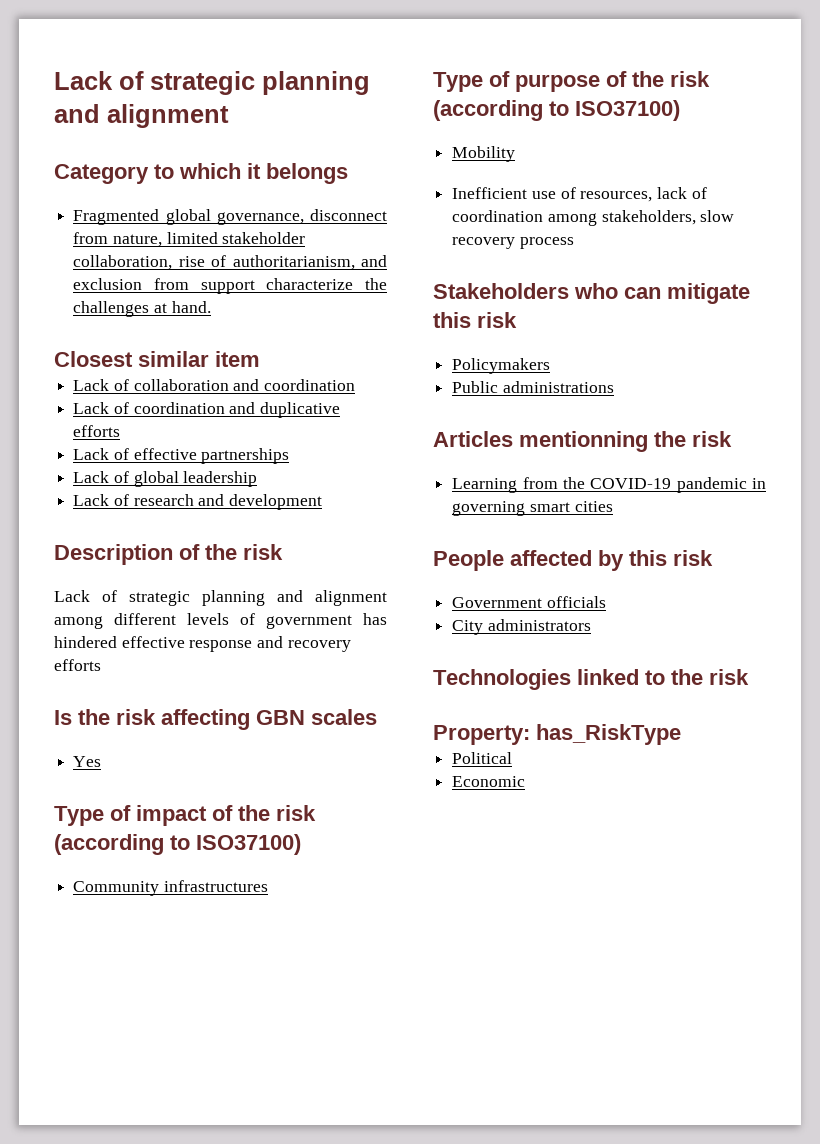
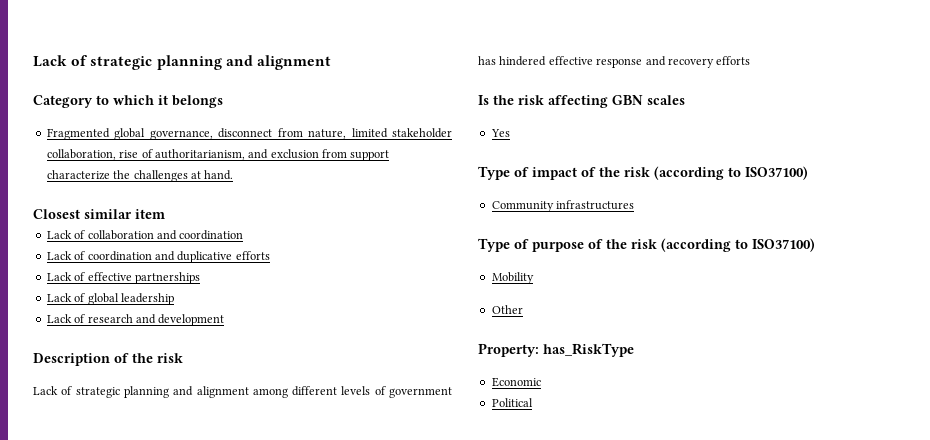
- Inefficient use of resources, lack of coordination among stakeholders, slow recovery process
- Stakeholders who can mitigate this risk
- Policymakers
- Public administrations
- Articles mentionning the risk
- Learning from the COVID-19 pandemic in governing smart cities
- People affected by this risk
- Government officials
- City administrators
- Technologies linked to the risk
+ Other
+ Economic
- Economic

